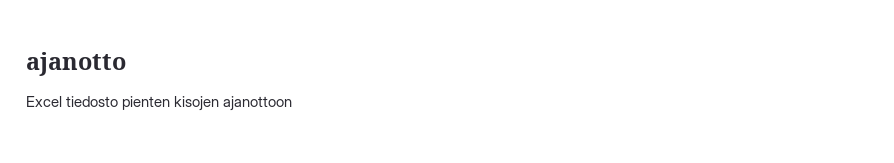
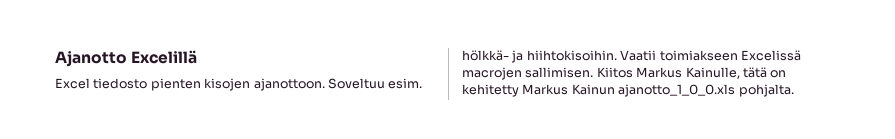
- ajanotto
+ Ajanotto Excelillä
- Excel tiedosto pienten kisojen ajanottoon
+ Excel tiedosto pienten kisojen ajanottoon. Soveltuu esim. hölkkä- ja hiihtokisoihin. Vaatii toimiakseen Excelissä macrojen sallimisen. Kiitos Markus Kainulle, tätä on kehitetty Markus Kainun ajanotto_1_0_0.xls pohjalta.

